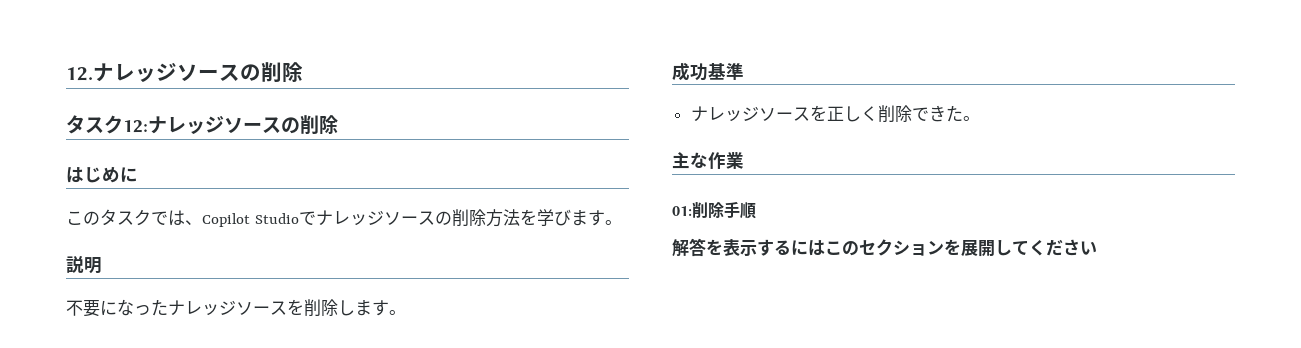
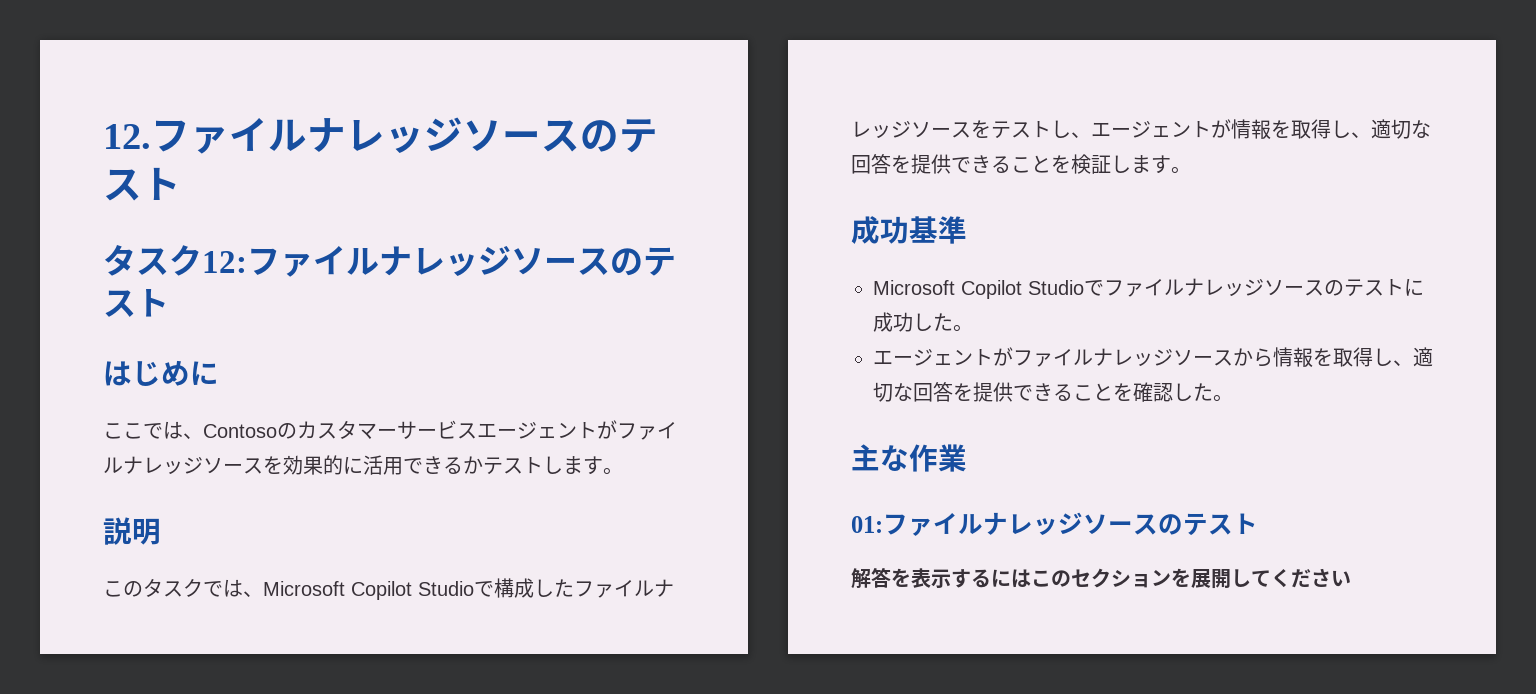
- 12.ナレッジソースの削除
+ 12.ファイルナレッジソースのテスト
- タスク12:ナレッジソースの削除
+ タスク12:ファイルナレッジソースのテスト
+ ここでは、Contosoのカスタマーサービスエージェントがファイルナレッジソースを効果的に活用できるかテストします。
+ 説明
- このタスクでは、Copilot Studioでナレッジソースの削除方法を学びます。
- 説明
- 不要になったナレッジソースを削除します。
+ このタスクでは、Microsoft Copilot Studioで構成したファイルナレッジソースをテストし、エージェントが情報を取得し、適切な回答を提供できることを検証します。
  成功基準
- ナレッジソースを正しく削除できた。
+ Microsoft Copilot Studioでファイルナレッジソースのテストに成功した。
+ エージェントがファイルナレッジソースから情報を取得し、適切な回答を提供できることを確認した。
  主な作業
- 01:削除手順
+ 01:ファイルナレッジソースのテスト

